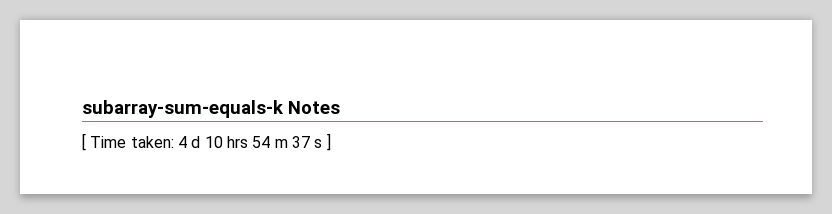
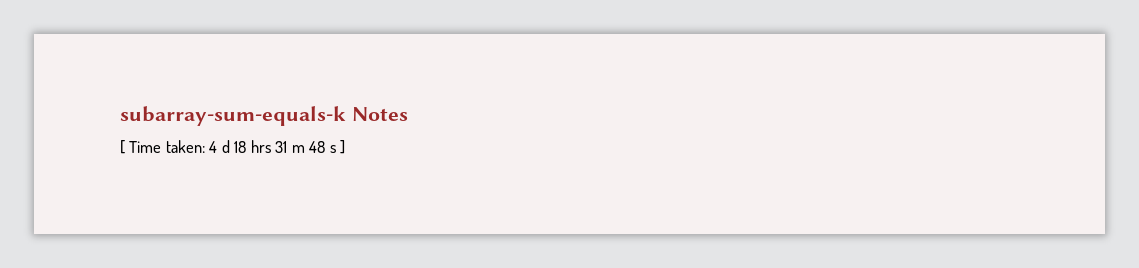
- [ Time taken: 4 d 10 hrs 54 m 37 s ]
+ [ Time taken: 4 d 18 hrs 31 m 48 s ]

